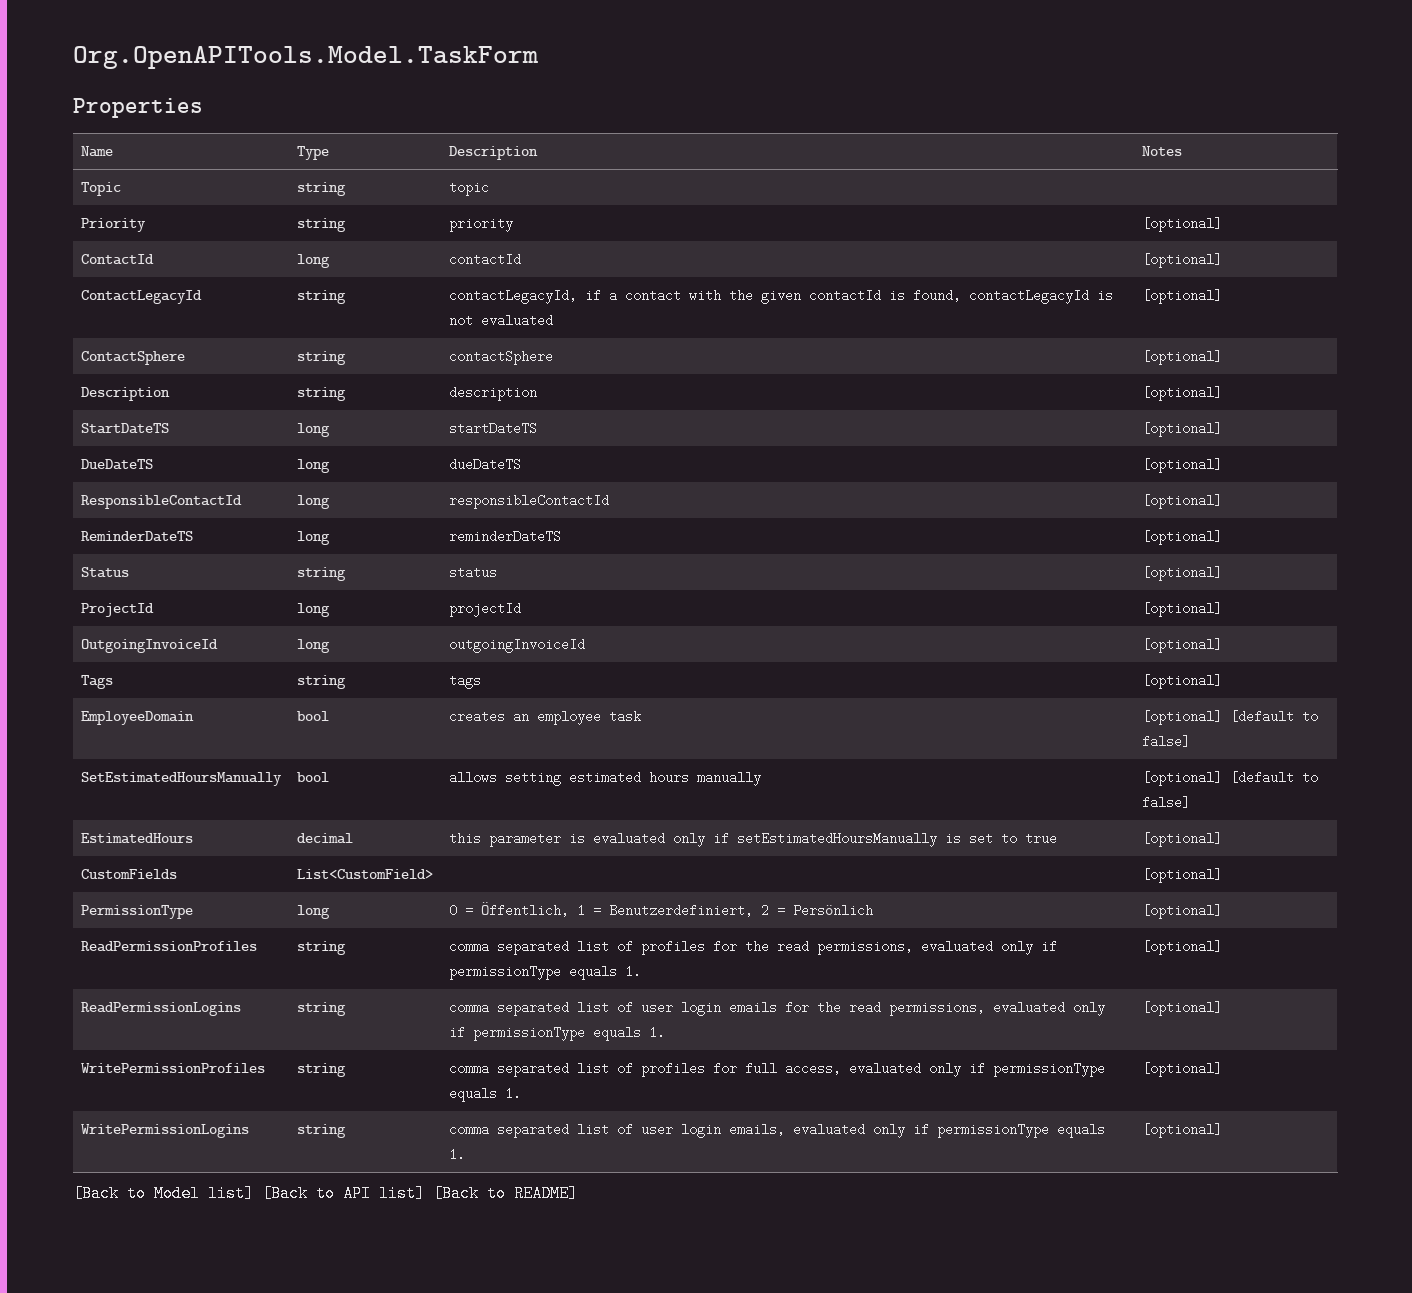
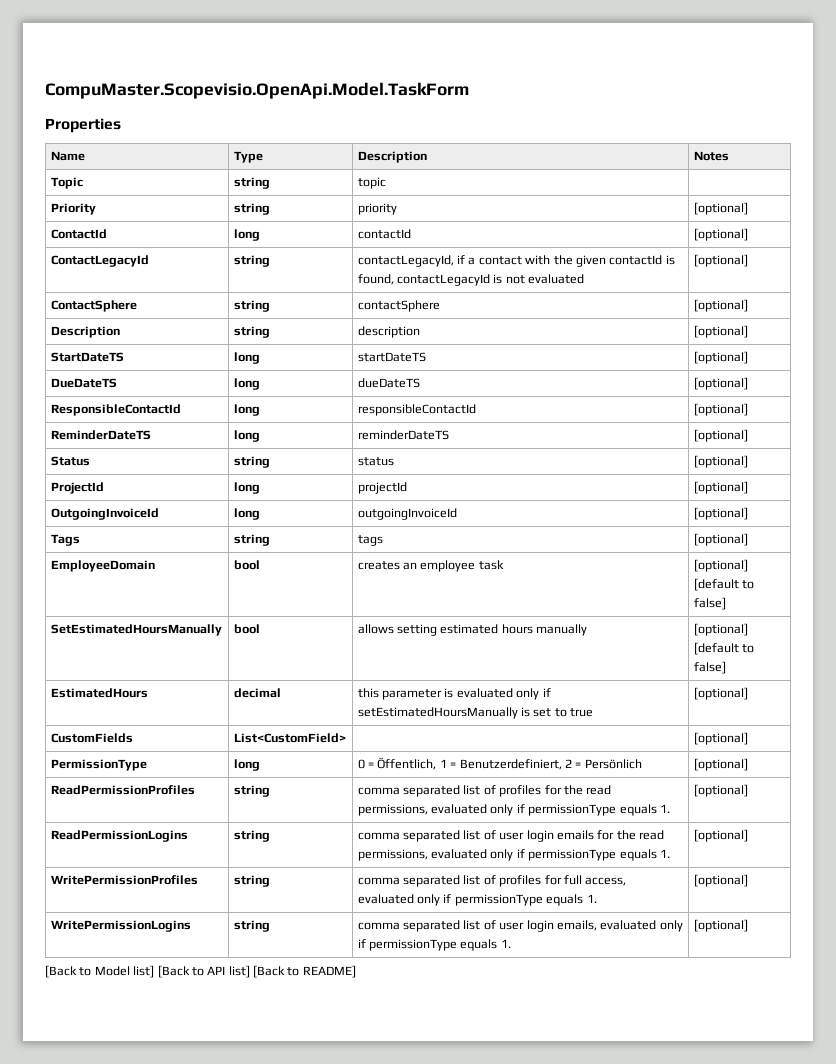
- Org.OpenAPITools.Model.TaskForm
+ CompuMaster.Scopevisio.OpenApi.Model.TaskForm

